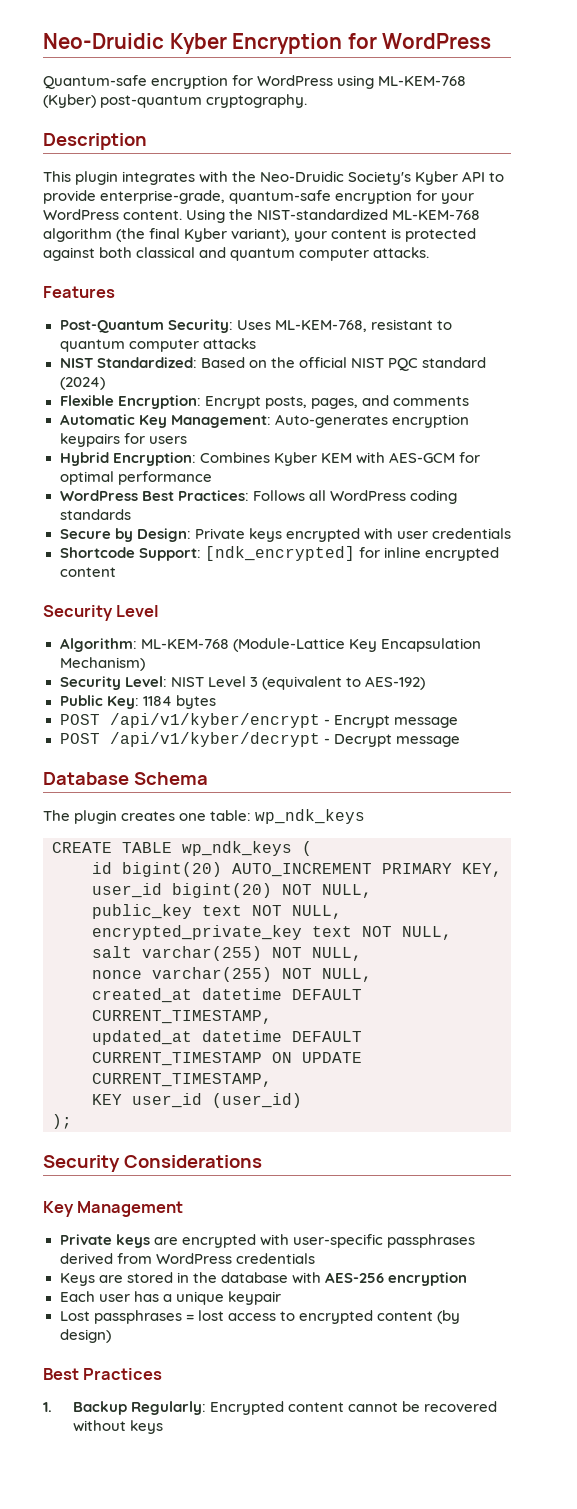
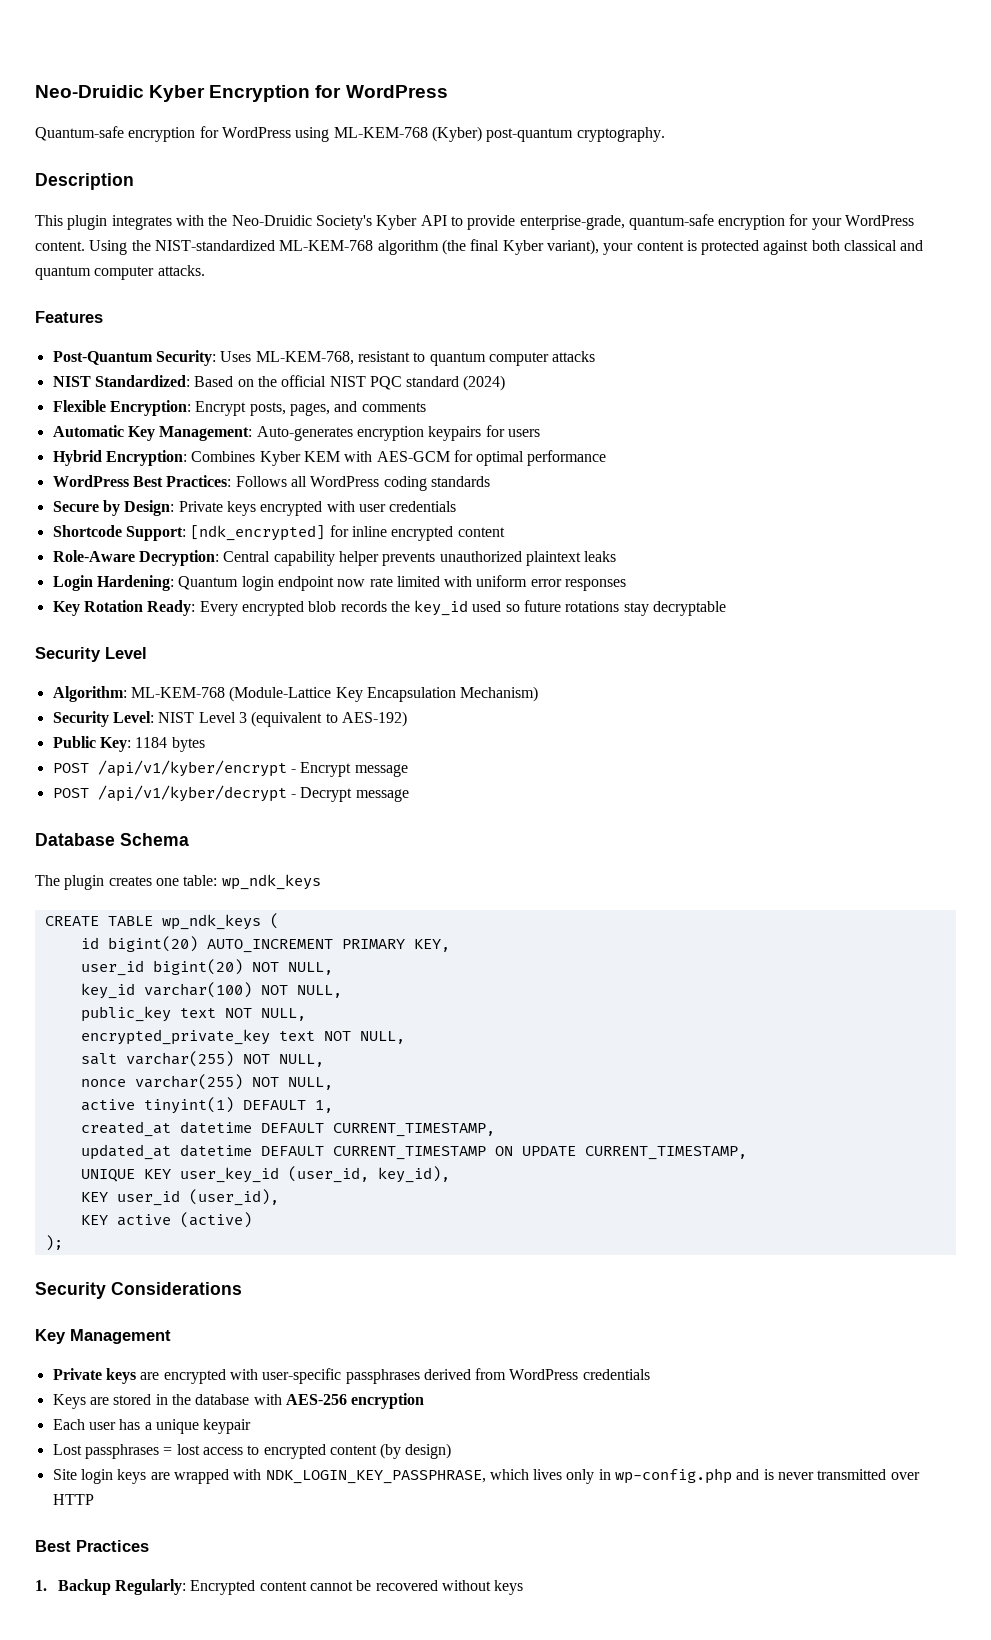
+ Role-Aware Decryption: Central capability helper prevents unauthorized plaintext leaks
+ Login Hardening: Quantum login endpoint now rate limited with uniform error responses
+ Key Rotation Ready: Every encrypted blob records the key_id used so future rotations stay decryptable
+ key_id varchar(100) NOT NULL,
+ active tinyint(1) DEFAULT 1,
- KEY user_id (user_id)
+ UNIQUE KEY user_key_id (user_id, key_id),
+ KEY user_id (user_id),
+ KEY active (active)
+ Site login keys are wrapped with NDK_LOGIN_KEY_PASSPHRASE, which lives only in wp-config.php and is never transmitted over HTTP

